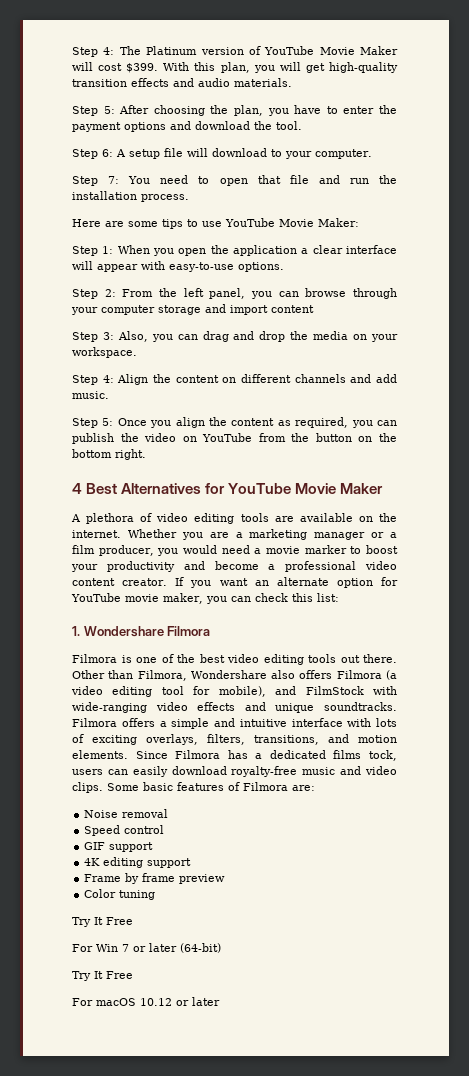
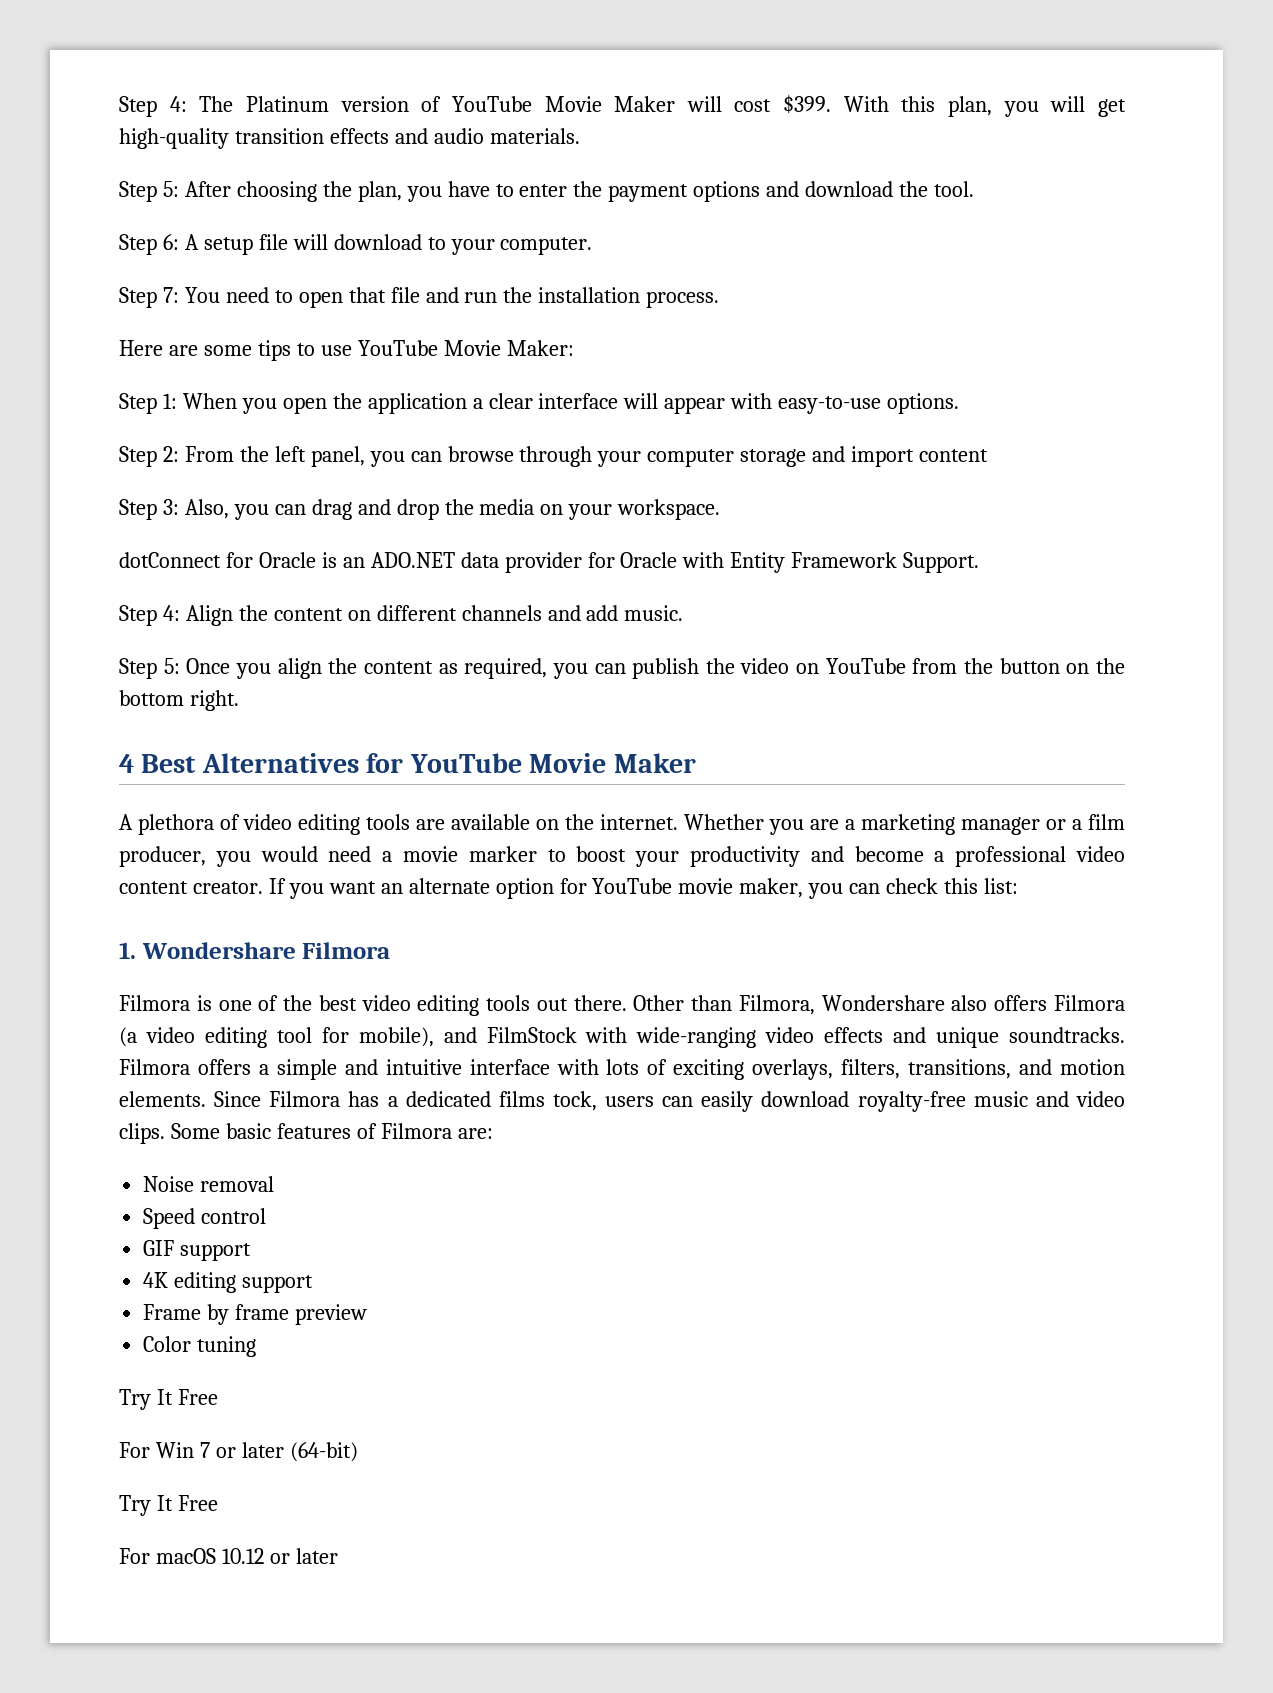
+ dotConnect for Oracle is an ADO.NET data provider for Oracle with Entity Framework Support.

